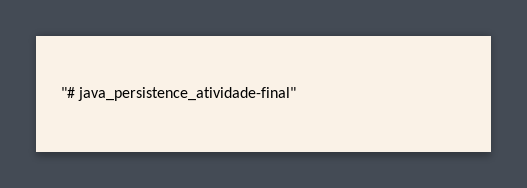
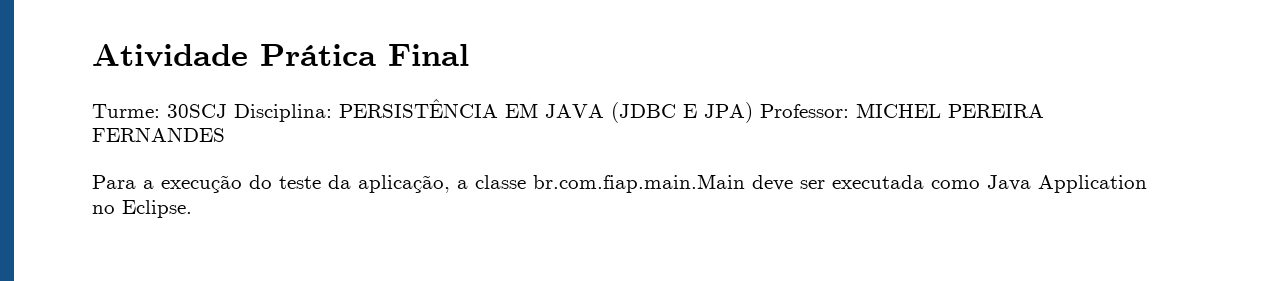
- "# java_persistence_atividade-final"
+ Atividade Prática Final
+ Turme: 30SCJ Disciplina: PERSISTÊNCIA EM JAVA (JDBC E JPA) Professor: MICHEL PEREIRA FERNANDES
+ Para a execução do teste da aplicação, a classe br.com.fiap.main.Main deve ser executada como Java Application no Eclipse.

